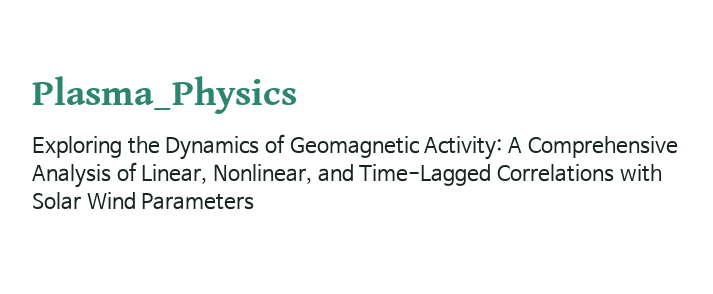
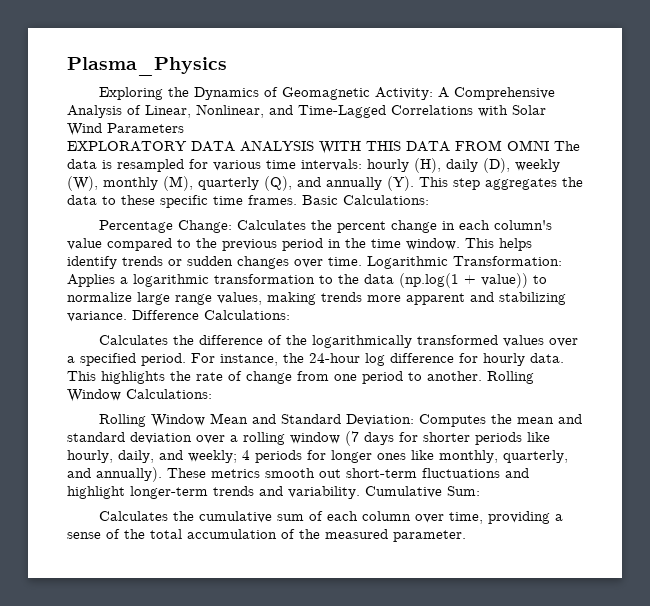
+ EXPLORATORY DATA ANALYSIS WITH THIS DATA FROM OMNI The data is resampled for various time intervals: hourly (H), daily (D), weekly (W), monthly (M), quarterly (Q), and annually (Y). This step aggregates the data to these specific time frames. Basic Calculations:
+ Percentage Change: Calculates the percent change in each column's value compared to the previous period in the time window. This helps identify trends or sudden changes over time. Logarithmic Transformation: Applies a logarithmic transformation to the data (np.log(1 + value)) to normalize large range values, making trends more apparent and stabilizing variance. Difference Calculations:
+ Calculates the difference of the logarithmically transformed values over a specified period. For instance, the 24-hour log difference for hourly data. This highlights the rate of change from one period to another. Rolling Window Calculations:
+ Rolling Window Mean and Standard Deviation: Computes the mean and standard deviation over a rolling window (7 days for shorter periods like hourly, daily, and weekly; 4 periods for longer ones like monthly, quarterly, and annually). These metrics smooth out short-term fluctuations and highlight longer-term trends and variability. Cumulative Sum:
+ Calculates the cumulative sum of each column over time, providing a sense of the total accumulation of the measured parameter.

